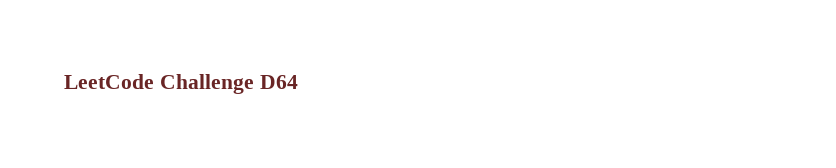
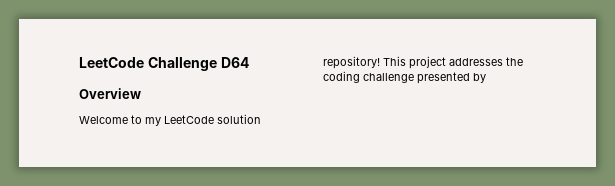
+ Overview
+ Welcome to my LeetCode solution repository! This project addresses the coding challenge presented by

